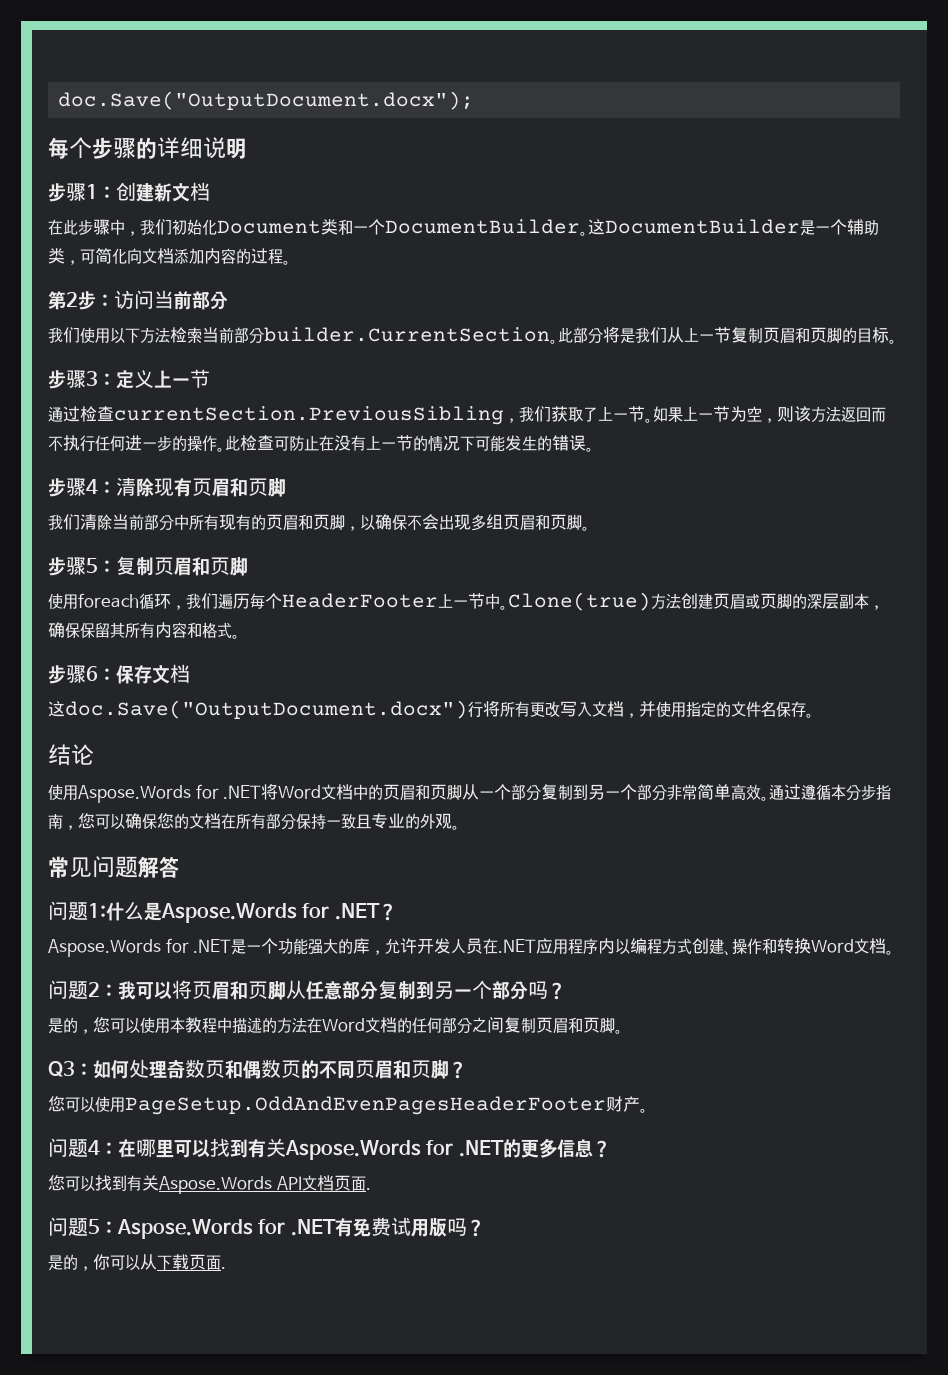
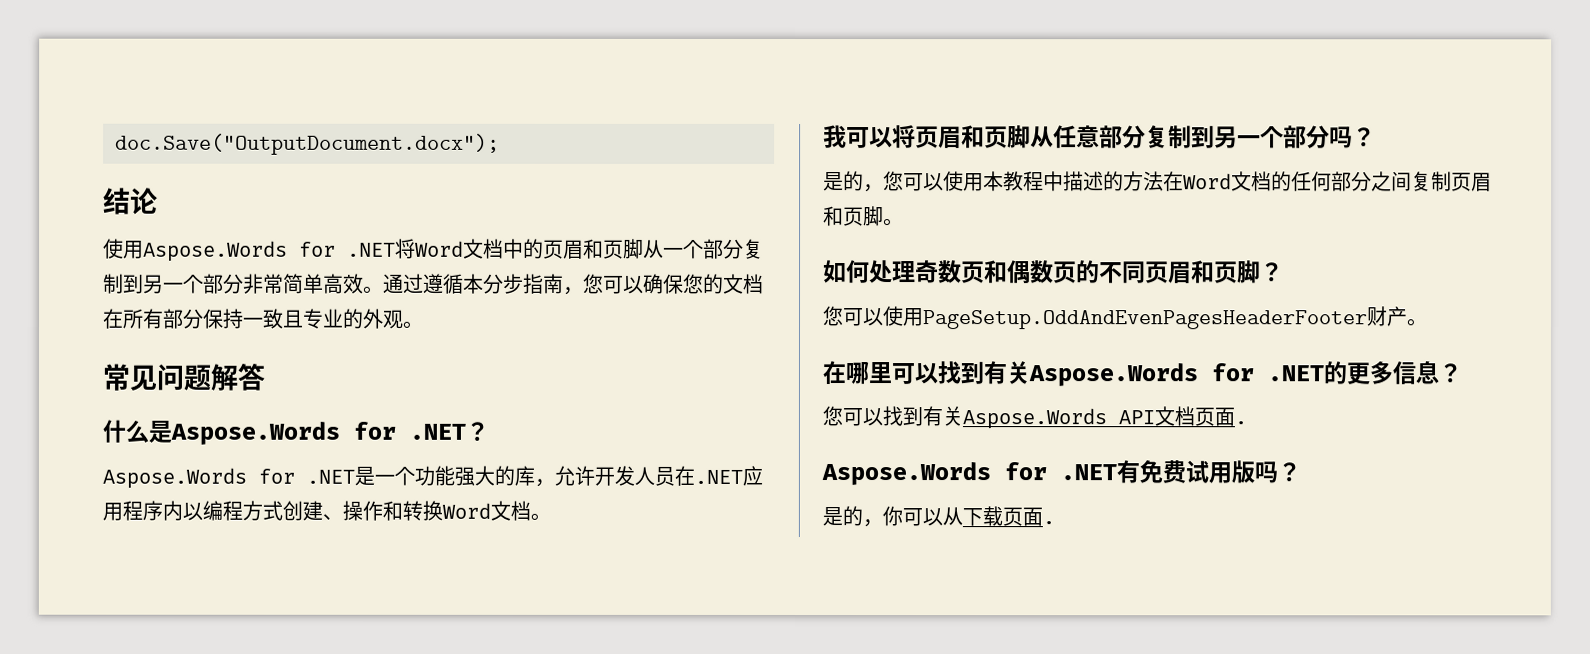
- 每个步骤的详细说明
- 步骤1：创建新文档
- 在此步骤中，我们初始化Document类和一个DocumentBuilder。这DocumentBuilder是一个辅助类，可简化向文档添加内容的过程。
- 第2步：访问当前部分
- 我们使用以下方法检索当前部分builder.CurrentSection。此部分将是我们从上一节复制页眉和页脚的目标。
- 步骤3：定义上一节
- 通过检查currentSection.PreviousSibling，我们获取了上一节。如果上一节为空，则该方法返回而不执行任何进一步的操作。此检查可防止在没有上一节的情况下可能发生的错误。
- 步骤4：清除现有页眉和页脚
- 我们清除当前部分中所有现有的页眉和页脚，以确保不会出现多组页眉和页脚。
- 步骤5：复制页眉和页脚
- 使用foreach循环，我们遍历每个HeaderFooter上一节中。Clone(true)方法创建页眉或页脚的深层副本，确保保留其所有内容和格式。
- 步骤6：保存文档
- 这doc.Save("OutputDocument.docx")行将所有更改写入文档，并使用指定的文件名保存。
- 问题1:什么是Aspose.Words for .NET？
+ 什么是Aspose.Words for .NET？
- 问题2：我可以将页眉和页脚从任意部分复制到另一个部分吗？
+ 我可以将页眉和页脚从任意部分复制到另一个部分吗？
- Q3：如何处理奇数页和偶数页的不同页眉和页脚？
+ 如何处理奇数页和偶数页的不同页眉和页脚？
- 问题4：在哪里可以找到有关Aspose.Words for .NET的更多信息？
+ 在哪里可以找到有关Aspose.Words for .NET的更多信息？
- 问题5：Aspose.Words for .NET有免费试用版吗？
+ Aspose.Words for .NET有免费试用版吗？

